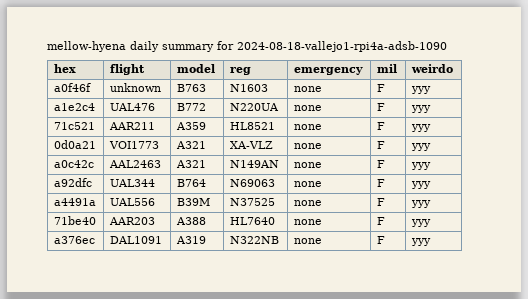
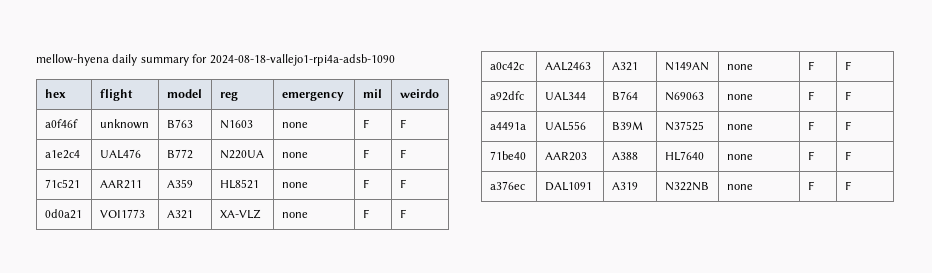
- a0f46f | unknown | B763 | N1603 | none | F | yyy
+ a0f46f | unknown | B763 | N1603 | none | F | F
- a1e2c4 | UAL476 | B772 | N220UA | none | F | yyy
+ a1e2c4 | UAL476 | B772 | N220UA | none | F | F
- 71c521 | AAR211 | A359 | HL8521 | none | F | yyy
+ 71c521 | AAR211 | A359 | HL8521 | none | F | F
- 0d0a21 | VOI1773 | A321 | XA-VLZ | none | F | yyy
+ 0d0a21 | VOI1773 | A321 | XA-VLZ | none | F | F
- a0c42c | AAL2463 | A321 | N149AN | none | F | yyy
+ a0c42c | AAL2463 | A321 | N149AN | none | F | F
- a92dfc | UAL344 | B764 | N69063 | none | F | yyy
+ a92dfc | UAL344 | B764 | N69063 | none | F | F
- a4491a | UAL556 | B39M | N37525 | none | F | yyy
+ a4491a | UAL556 | B39M | N37525 | none | F | F
- 71be40 | AAR203 | A388 | HL7640 | none | F | yyy
+ 71be40 | AAR203 | A388 | HL7640 | none | F | F
- a376ec | DAL1091 | A319 | N322NB | none | F | yyy
+ a376ec | DAL1091 | A319 | N322NB | none | F | F

